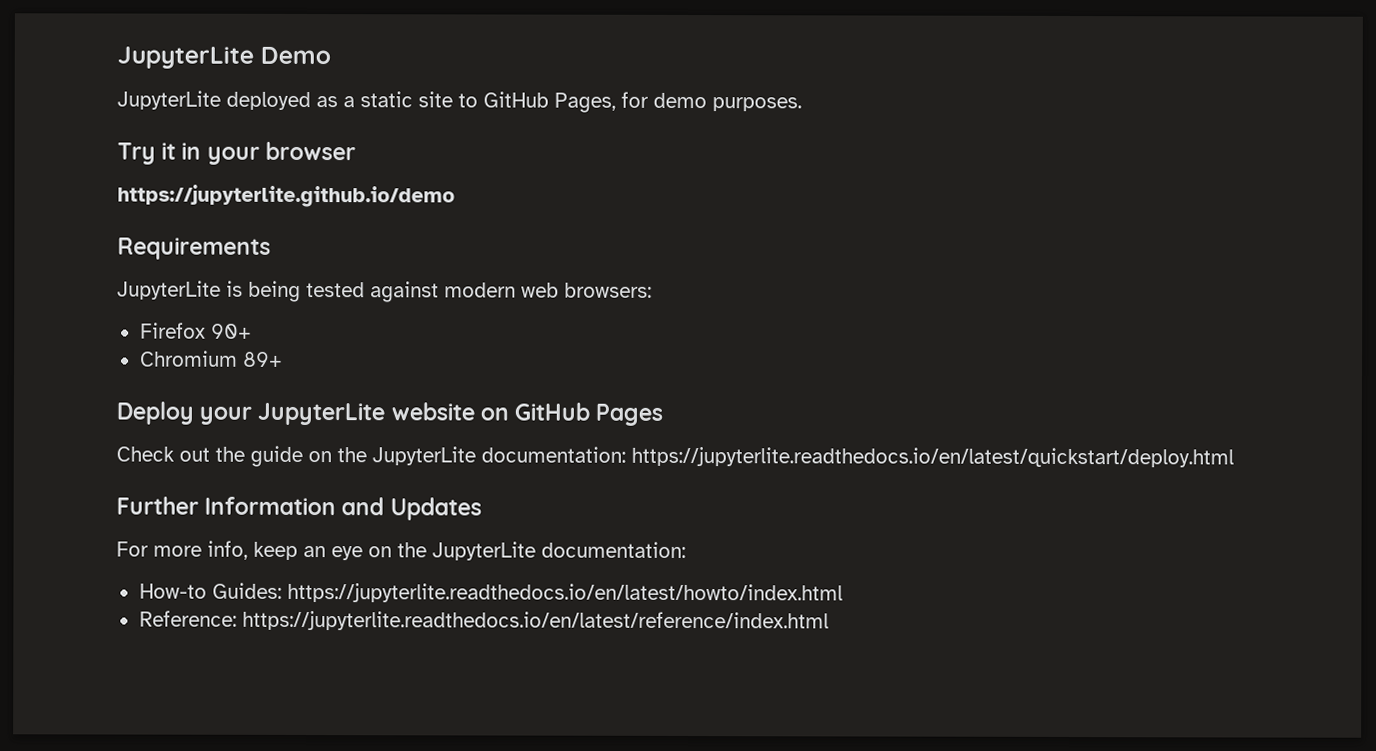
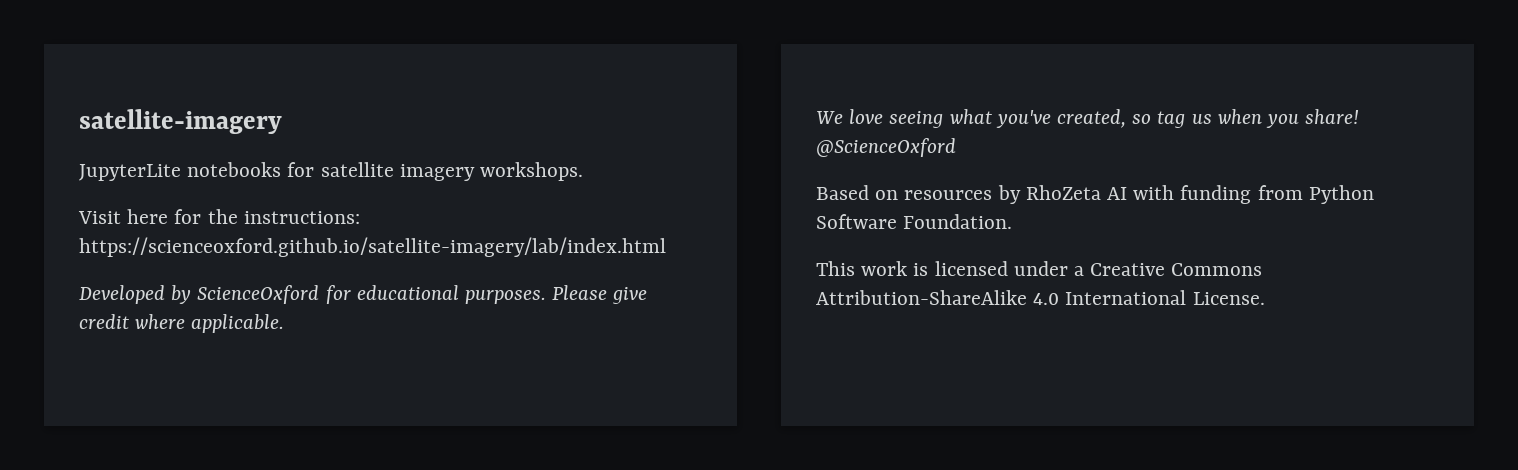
- JupyterLite Demo
- JupyterLite deployed as a static site to GitHub Pages, for demo purposes.
- Try it in your browser
- https://jupyterlite.github.io/demo
- Requirements
- JupyterLite is being tested against modern web browsers:
- Firefox 90+
- Chromium 89+
- Deploy your JupyterLite website on GitHub Pages
- Check out the guide on the JupyterLite documentation: https://jupyterlite.readthedocs.io/en/latest/quickstart/deploy.html
- Further Information and Updates
- For more info, keep an eye on the JupyterLite documentation:
- How-to Guides: https://jupyterlite.readthedocs.io/en/latest/howto/index.html
- Reference: https://jupyterlite.readthedocs.io/en/latest/reference/index.html
+ satellite-imagery
+ JupyterLite notebooks for satellite imagery workshops.
+ Visit here for the instructions: https://scienceoxford.github.io/satellite-imagery/lab/index.html
+ Developed by ScienceOxford for educational purposes. Please give credit where applicable.
+ We love seeing what you've created, so tag us when you share! @ScienceOxford
+ Based on resources by RhoZeta AI with funding from Python Software Foundation.
+ This work is licensed under a Creative Commons Attribution-ShareAlike 4.0 International License.

